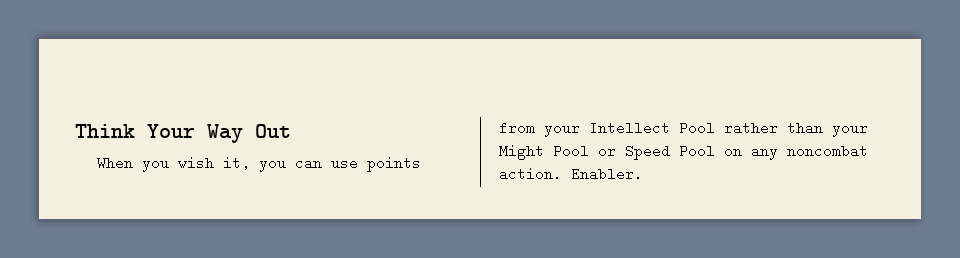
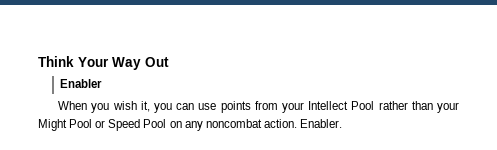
+ Enabler

